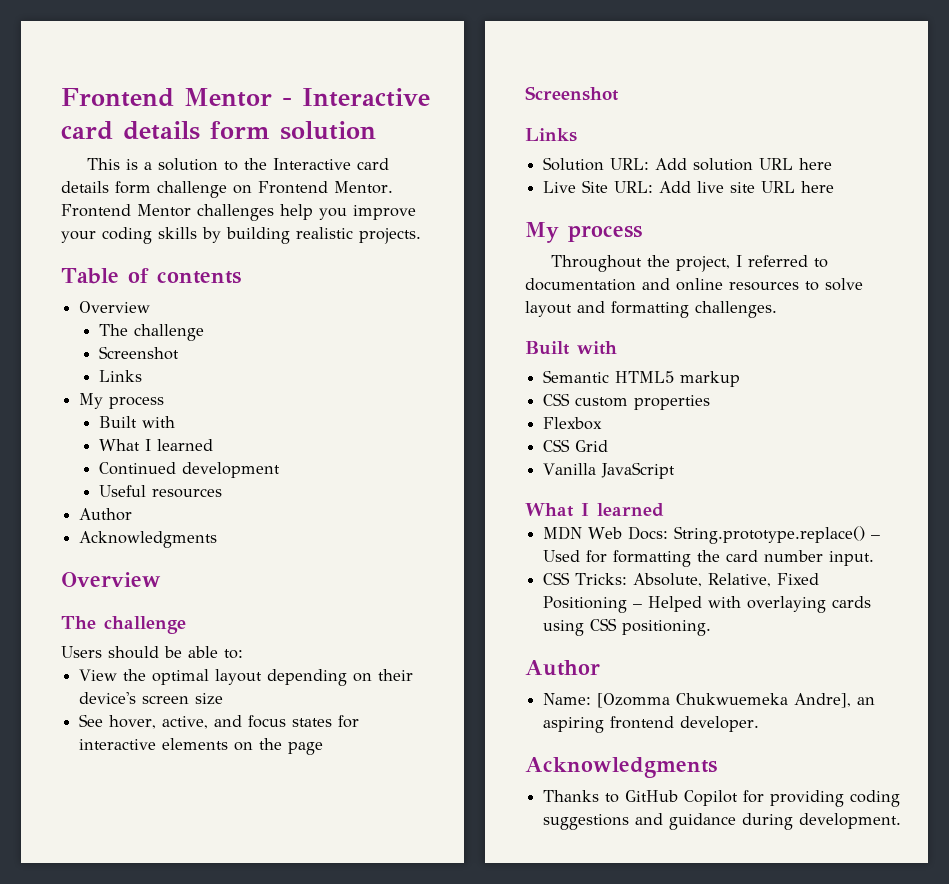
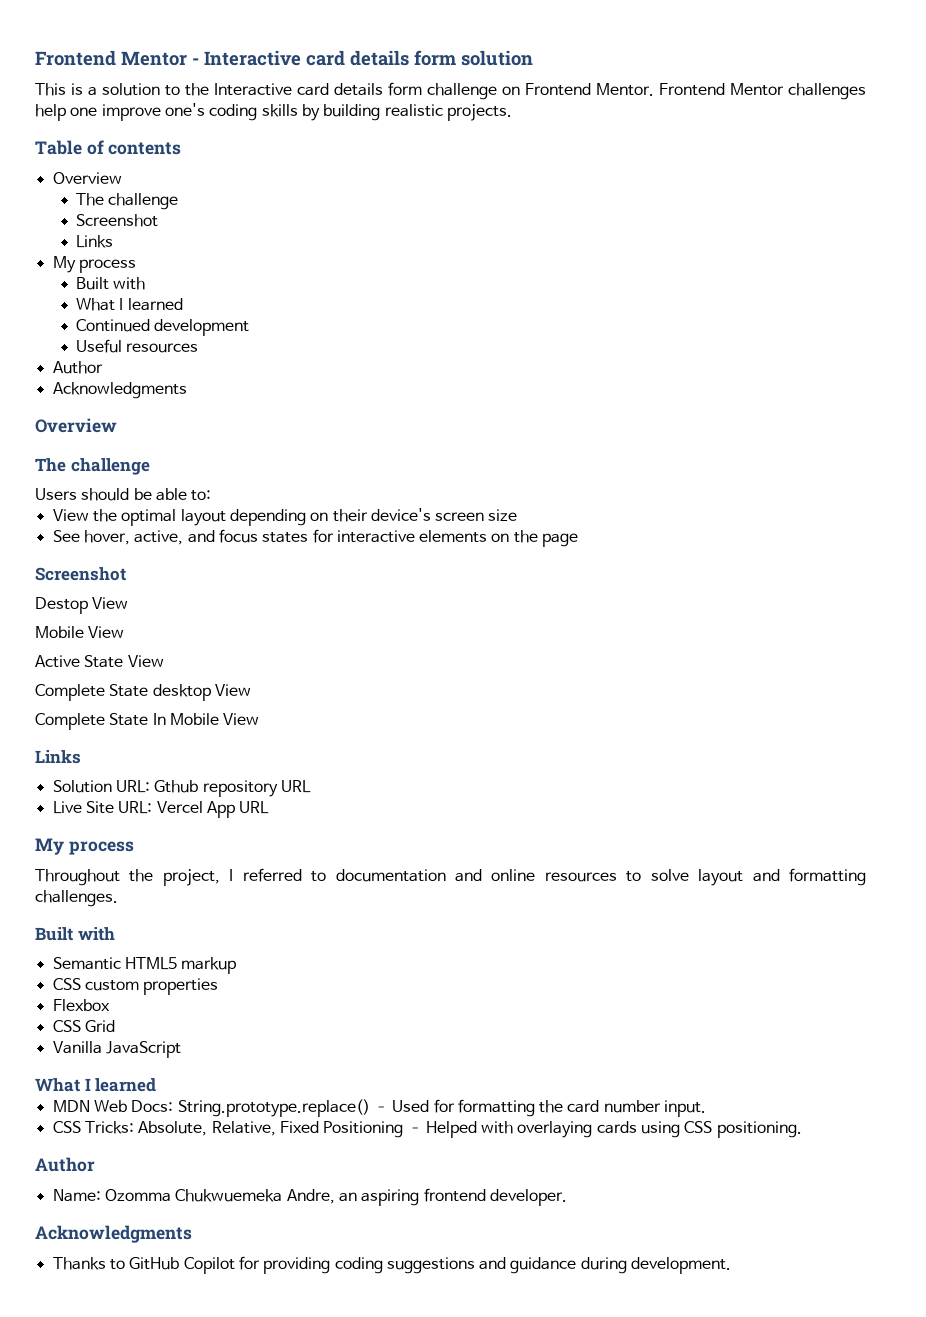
- Frontend Mentor challenges help you improve your coding skills by building realistic projects.
+ Frontend Mentor challenges help one improve one's coding skills by building realistic projects.
+ Destop View
+ Mobile View
+ Active State View
+ Complete State desktop View
+ Complete State In Mobile View
- Solution URL: Add solution URL here
+ Solution URL: Gthub repository URL
- Live Site URL: Add live site URL here
+ Live Site URL: Vercel App URL
- Name: [Ozomma Chukwuemeka Andre], an aspiring frontend developer.
+ Name: Ozomma Chukwuemeka Andre, an aspiring frontend developer.

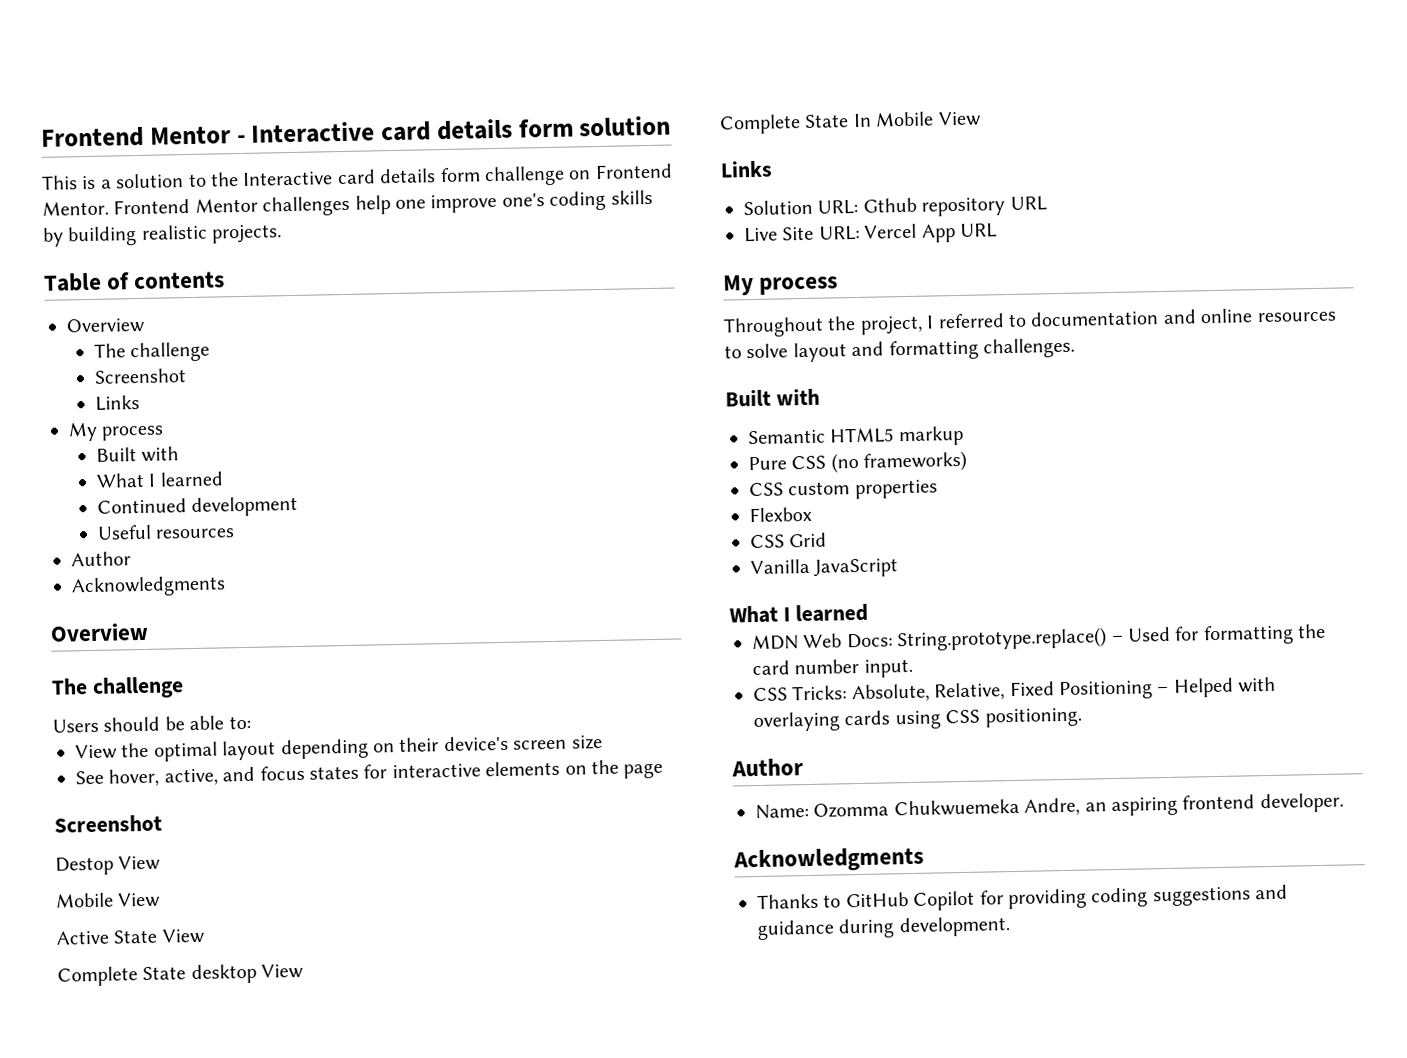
+ Pure CSS (no frameworks)

